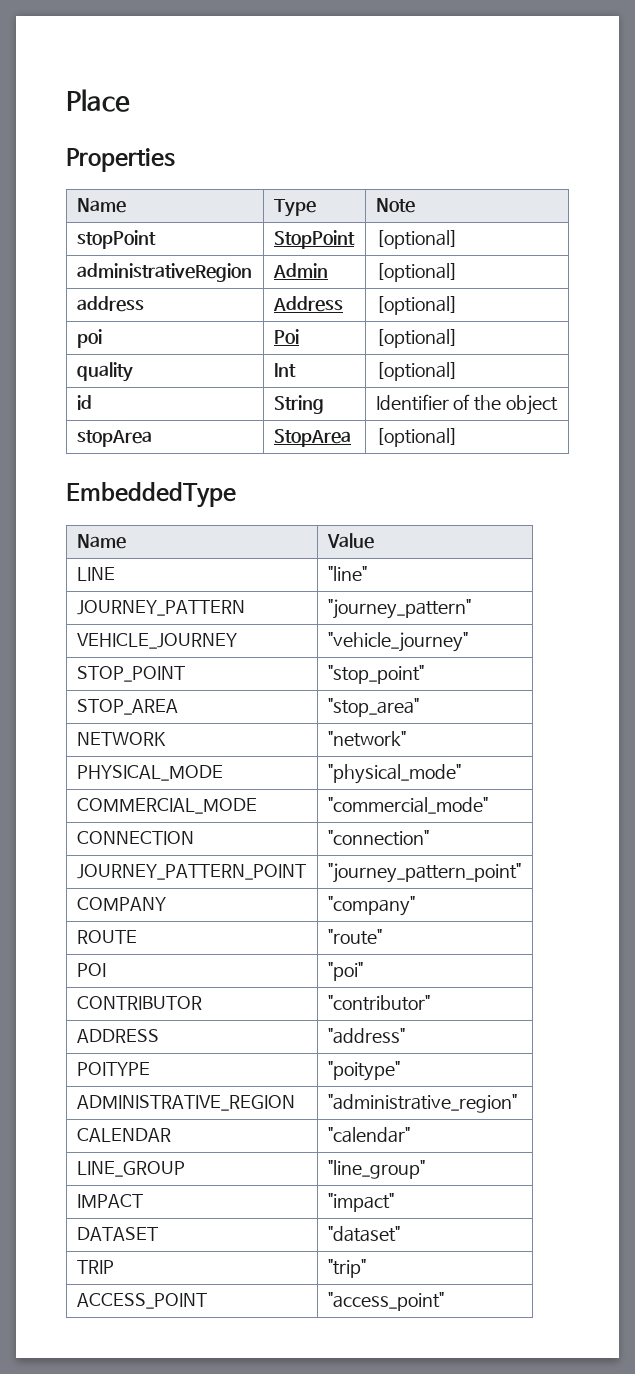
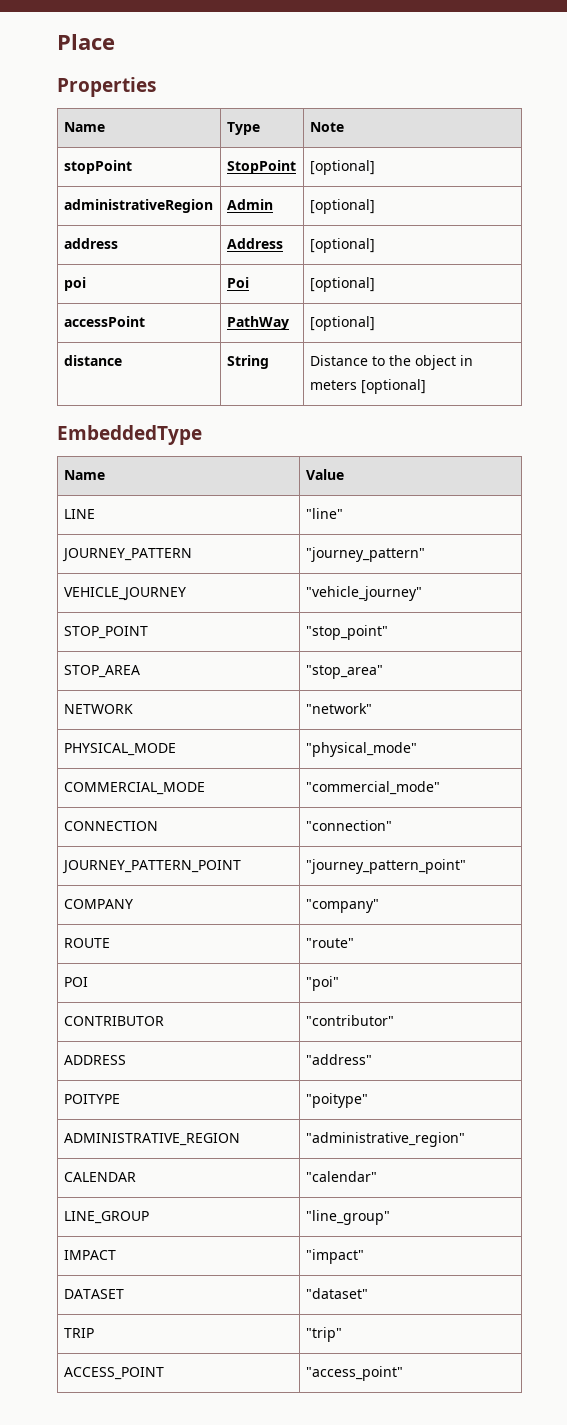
- quality | Int | [optional]
- id | String | Identifier of the object
- stopArea | StopArea | [optional]
+ accessPoint | PathWay | [optional]
+ distance | String | Distance to the object in meters [optional]

